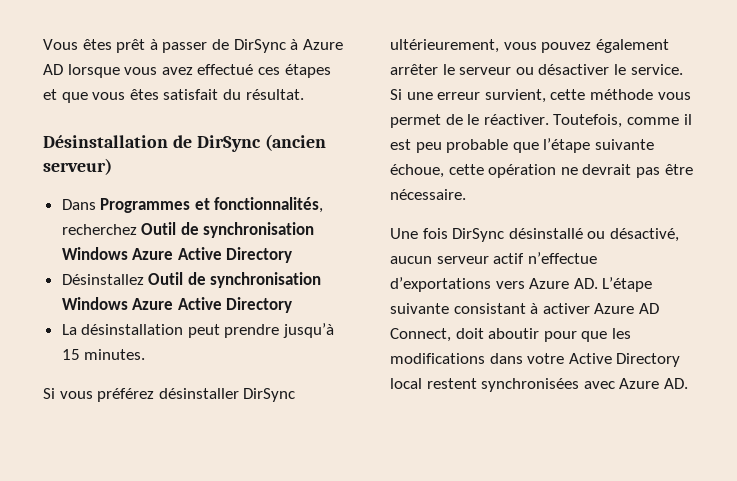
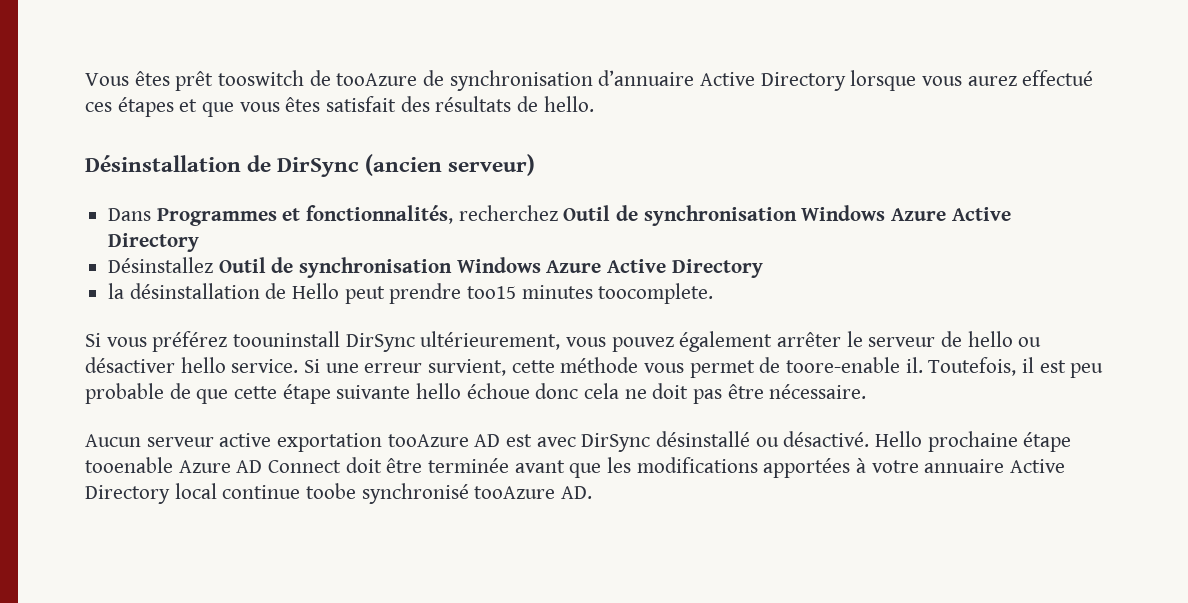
- Vous êtes prêt à passer de DirSync à Azure AD lorsque vous avez effectué ces étapes et que vous êtes satisfait du résultat.
+ Vous êtes prêt tooswitch de tooAzure de synchronisation d’annuaire Active Directory lorsque vous aurez effectué ces étapes et que vous êtes satisfait des résultats de hello.
- La désinstallation peut prendre jusqu’à 15 minutes.
+ la désinstallation de Hello peut prendre too15 minutes toocomplete.
- Si vous préférez désinstaller DirSync ultérieurement, vous pouvez également arrêter le serveur ou désactiver le service.
+ Si vous préférez toouninstall DirSync ultérieurement, vous pouvez également arrêter le serveur de hello ou désactiver hello service.
- Si une erreur survient, cette méthode vous permet de le réactiver. Toutefois, comme il est peu probable que l’étape suivante échoue, cette opération ne devrait pas être nécessaire.
- Une fois DirSync désinstallé ou désactivé, aucun serveur actif n’effectue d’exportations vers Azure AD. L’étape suivante consistant à activer Azure AD Connect, doit aboutir pour que les modifications dans votre Active Directory local restent synchronisées avec Azure AD.
+ Si une erreur survient, cette méthode vous permet de toore-enable il. Toutefois, il est peu probable de que cette étape suivante hello échoue donc cela ne doit pas être nécessaire.
+ Aucun serveur active exportation tooAzure AD est avec DirSync désinstallé ou désactivé. Hello prochaine étape tooenable Azure AD Connect doit être terminée avant que les modifications apportées à votre annuaire Active Directory local continue toobe synchronisé tooAzure AD.

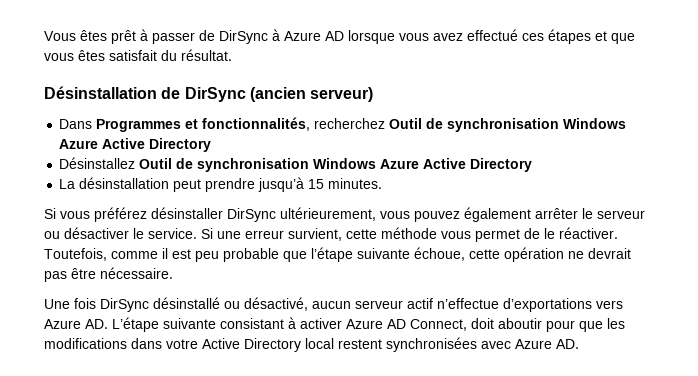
- Vous êtes prêt tooswitch de tooAzure de synchronisation d’annuaire Active Directory lorsque vous aurez effectué ces étapes et que vous êtes satisfait des résultats de hello.
+ Vous êtes prêt à passer de DirSync à Azure AD lorsque vous avez effectué ces étapes et que vous êtes satisfait du résultat.
- la désinstallation de Hello peut prendre too15 minutes toocomplete.
+ La désinstallation peut prendre jusqu’à 15 minutes.
- Si vous préférez toouninstall DirSync ultérieurement, vous pouvez également arrêter le serveur de hello ou désactiver hello service.
+ Si vous préférez désinstaller DirSync ultérieurement, vous pouvez également arrêter le serveur ou désactiver le service.
- Si une erreur survient, cette méthode vous permet de toore-enable il. Toutefois, il est peu probable de que cette étape suivante hello échoue donc cela ne doit pas être nécessaire.
- Aucun serveur active exportation tooAzure AD est avec DirSync désinstallé ou désactivé. Hello prochaine étape tooenable Azure AD Connect doit être terminée avant que les modifications apportées à votre annuaire Active Directory local continue toobe synchronisé tooAzure AD.
+ Si une erreur survient, cette méthode vous permet de le réactiver. Toutefois, comme il est peu probable que l’étape suivante échoue, cette opération ne devrait pas être nécessaire.
+ Une fois DirSync désinstallé ou désactivé, aucun serveur actif n’effectue d’exportations vers Azure AD. L’étape suivante consistant à activer Azure AD Connect, doit aboutir pour que les modifications dans votre Active Directory local restent synchronisées avec Azure AD.

